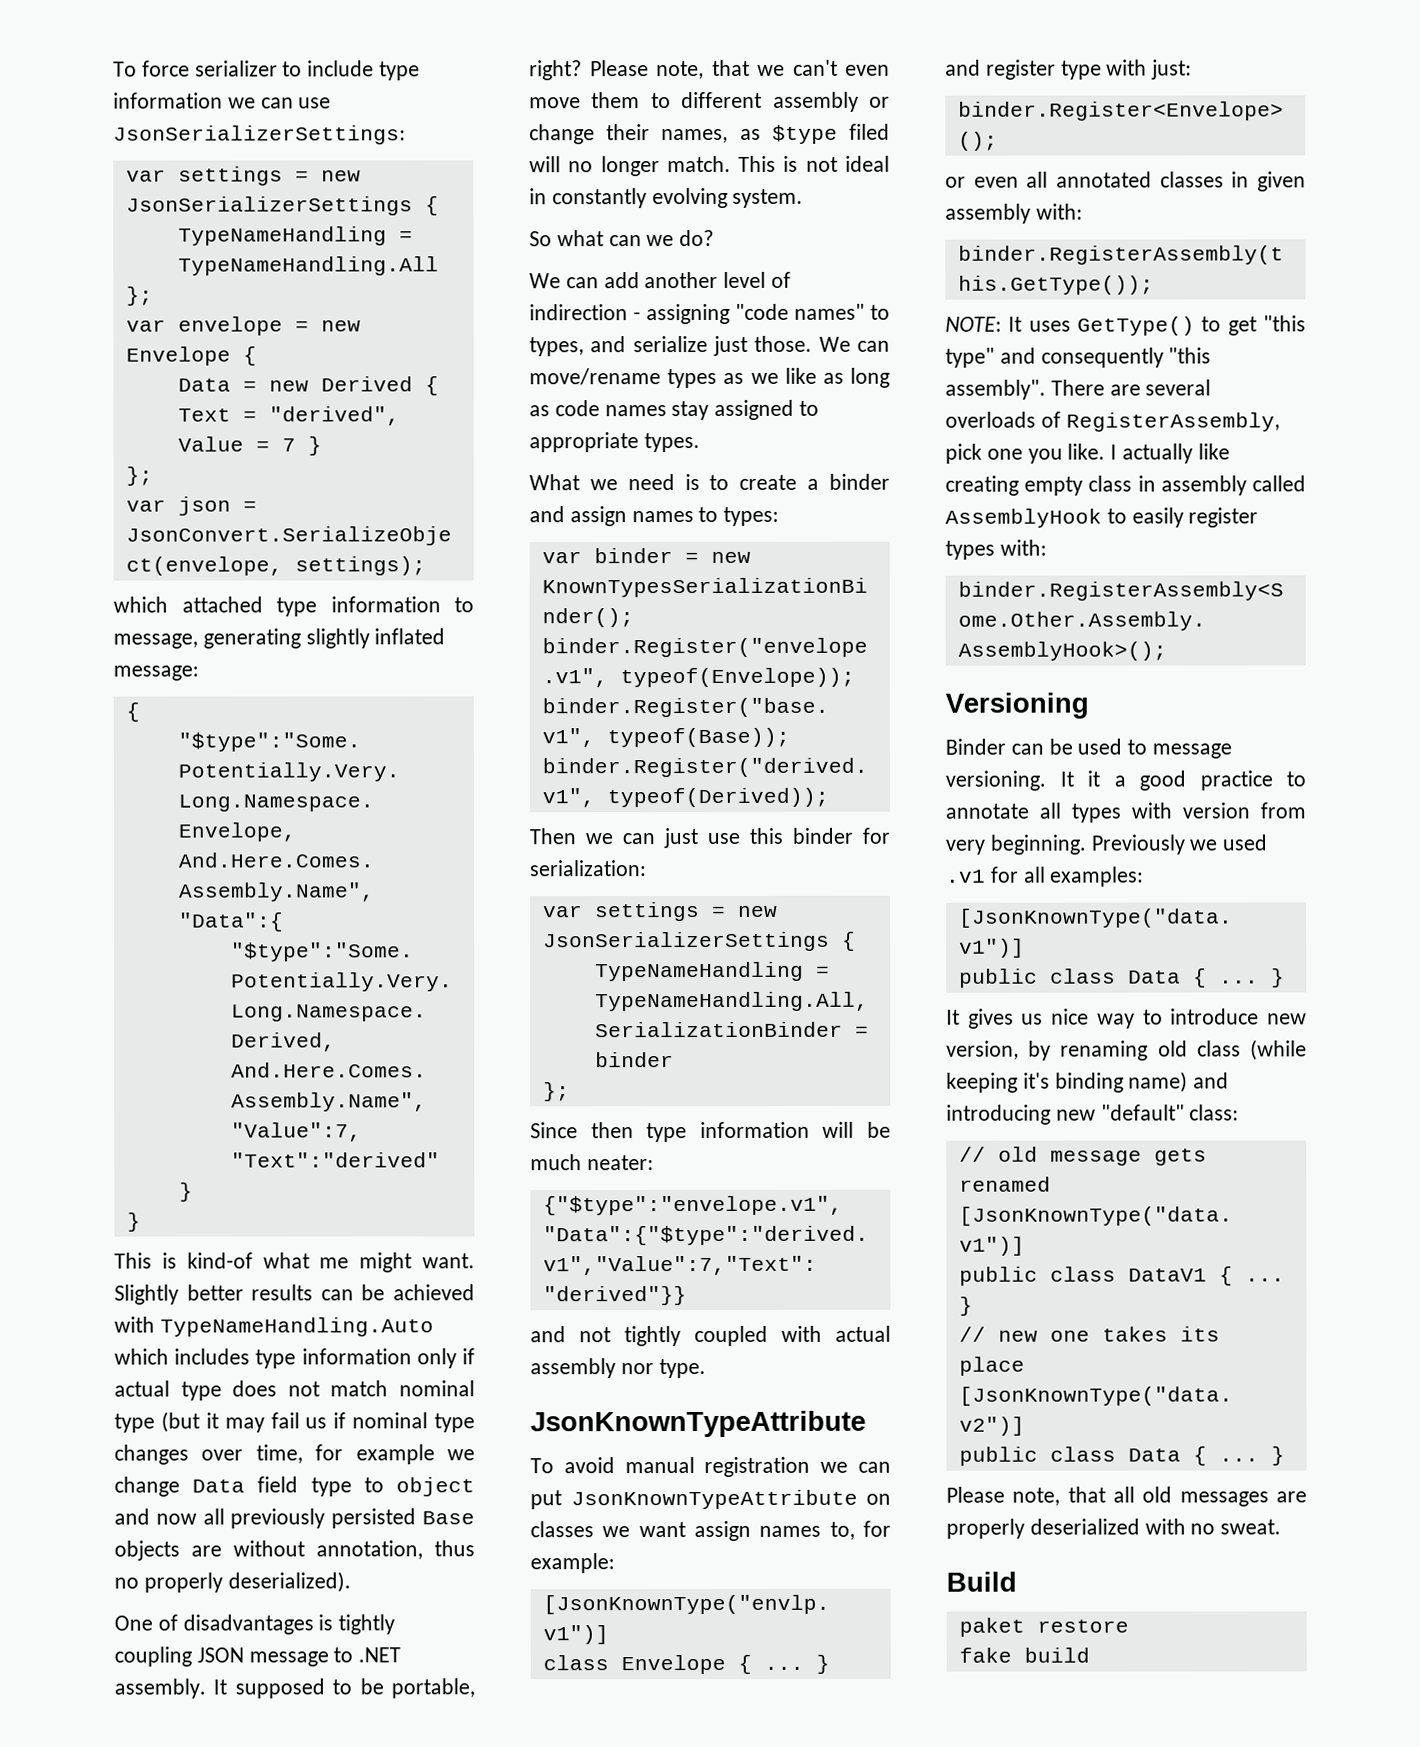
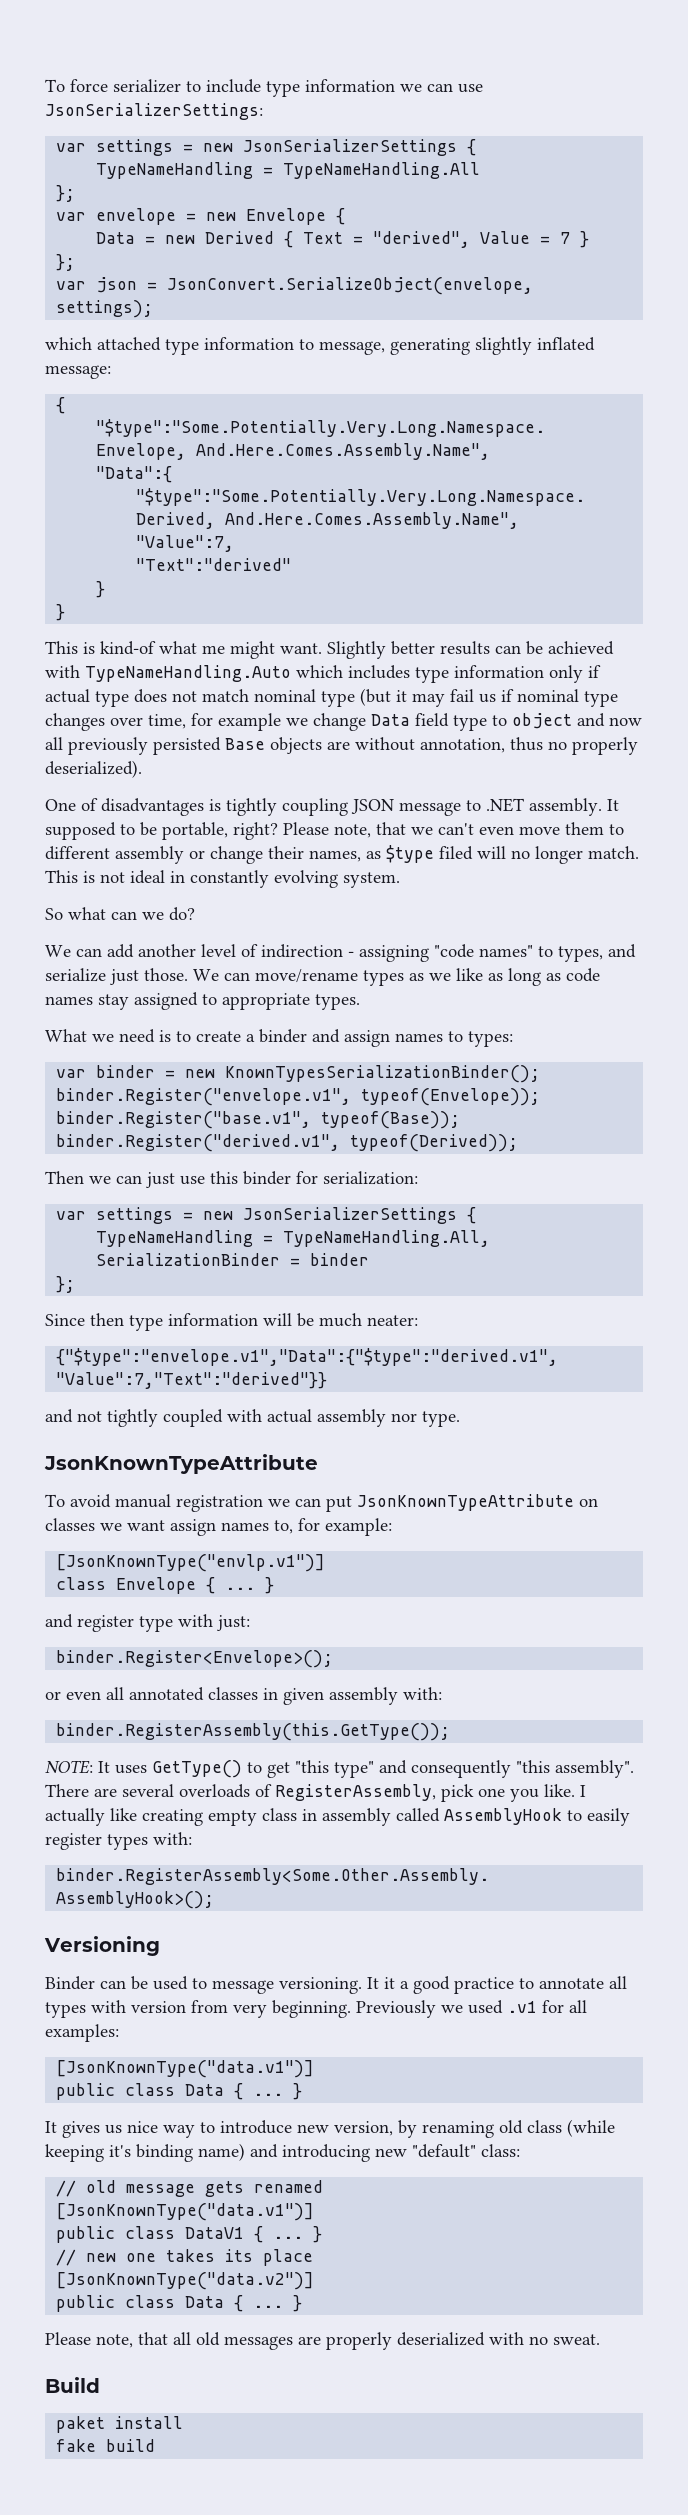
- paket restore
+ paket install

